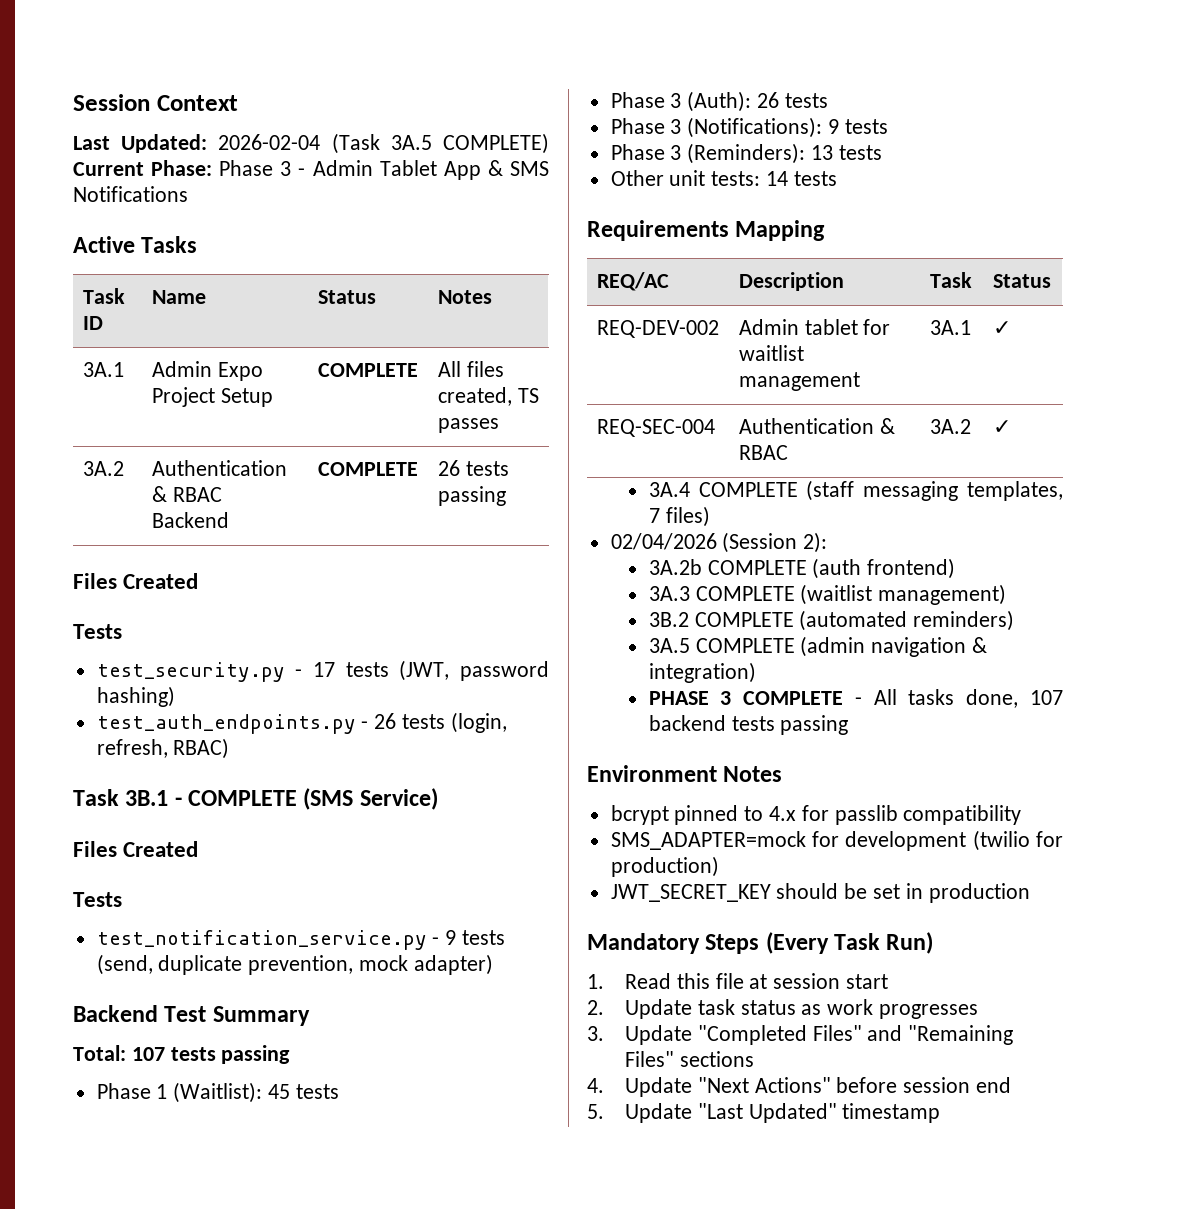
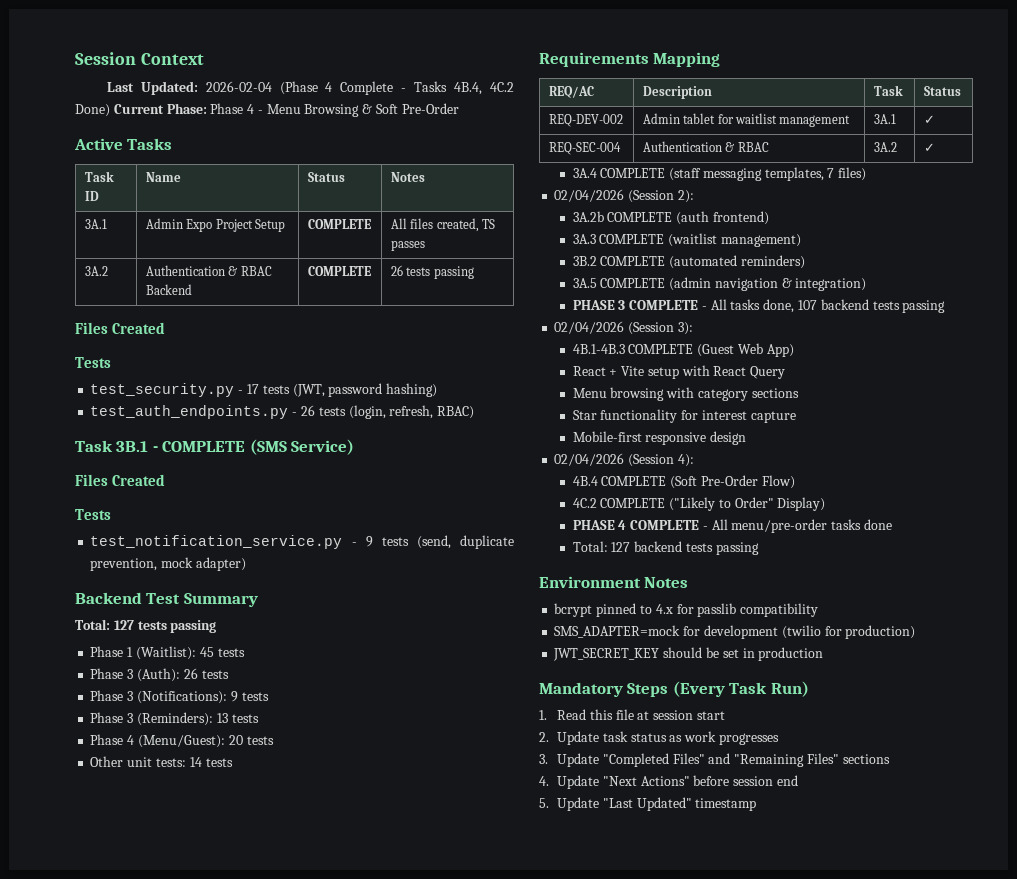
- Last Updated: 2026-02-04 (Task 3A.5 COMPLETE) Current Phase: Phase 3 - Admin Tablet App & SMS Notifications
+ Last Updated: 2026-02-04 (Phase 4 Complete - Tasks 4B.4, 4C.2 Done) Current Phase: Phase 4 - Menu Browsing & Soft Pre-Order
- Total: 107 tests passing
+ Total: 127 tests passing
+ Phase 4 (Menu/Guest): 20 tests
+ 02/04/2026 (Session 3):
+ 4B.1-4B.3 COMPLETE (Guest Web App)
+ React + Vite setup with React Query
+ Menu browsing with category sections
+ Star functionality for interest capture
+ Mobile-first responsive design
+ 02/04/2026 (Session 4):
+ 4B.4 COMPLETE (Soft Pre-Order Flow)
+ 4C.2 COMPLETE ("Likely to Order" Display)
+ PHASE 4 COMPLETE - All menu/pre-order tasks done
+ Total: 127 backend tests passing

